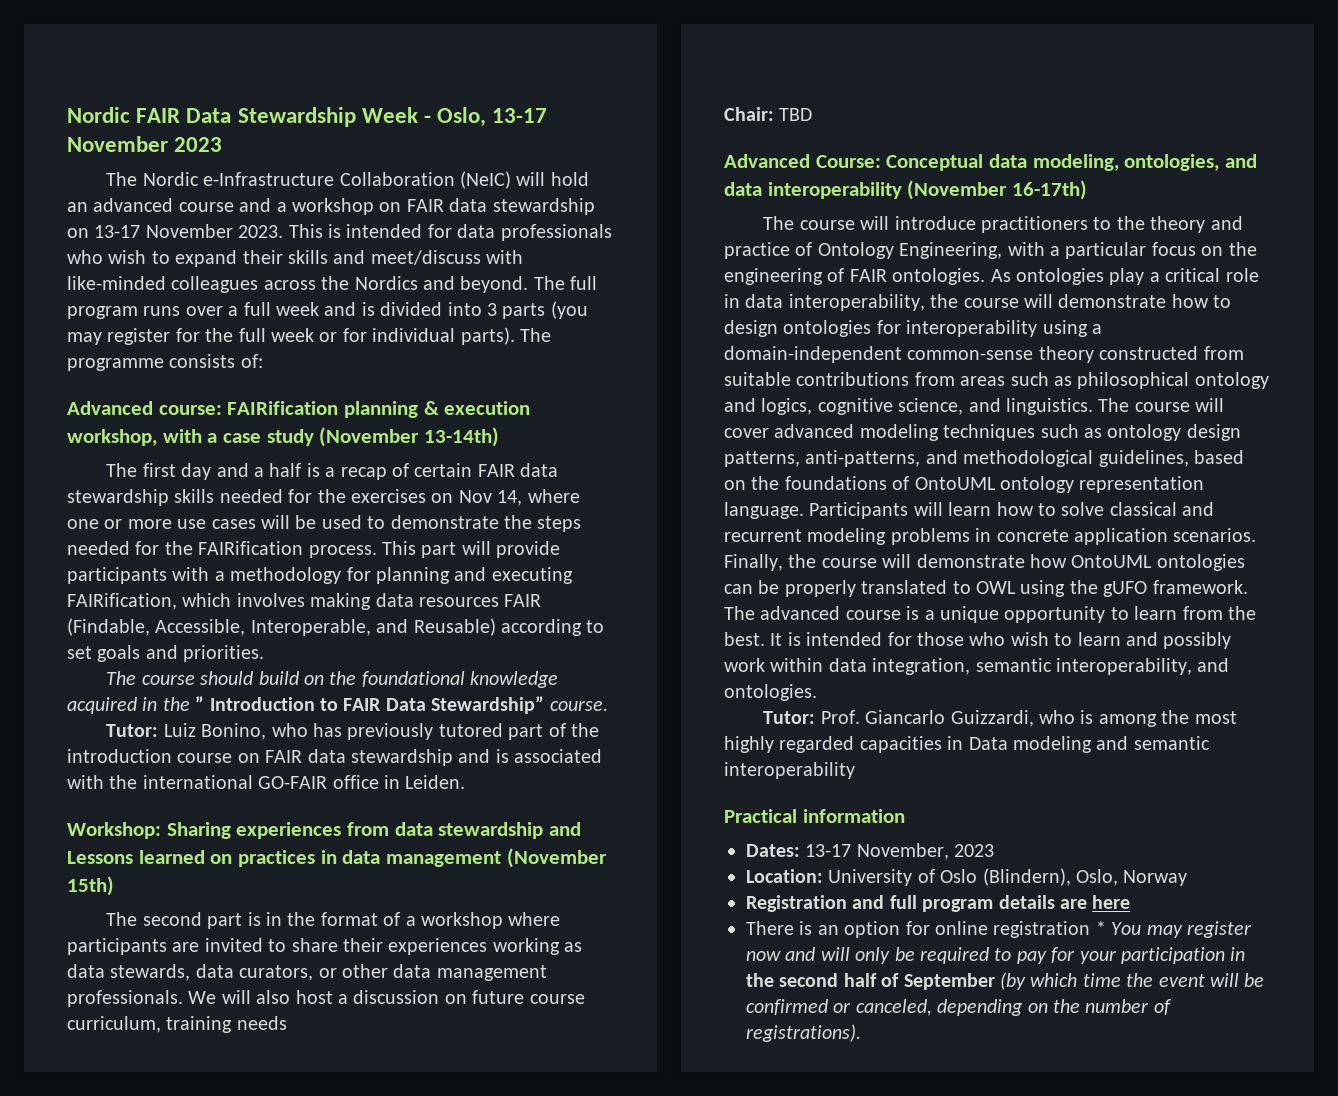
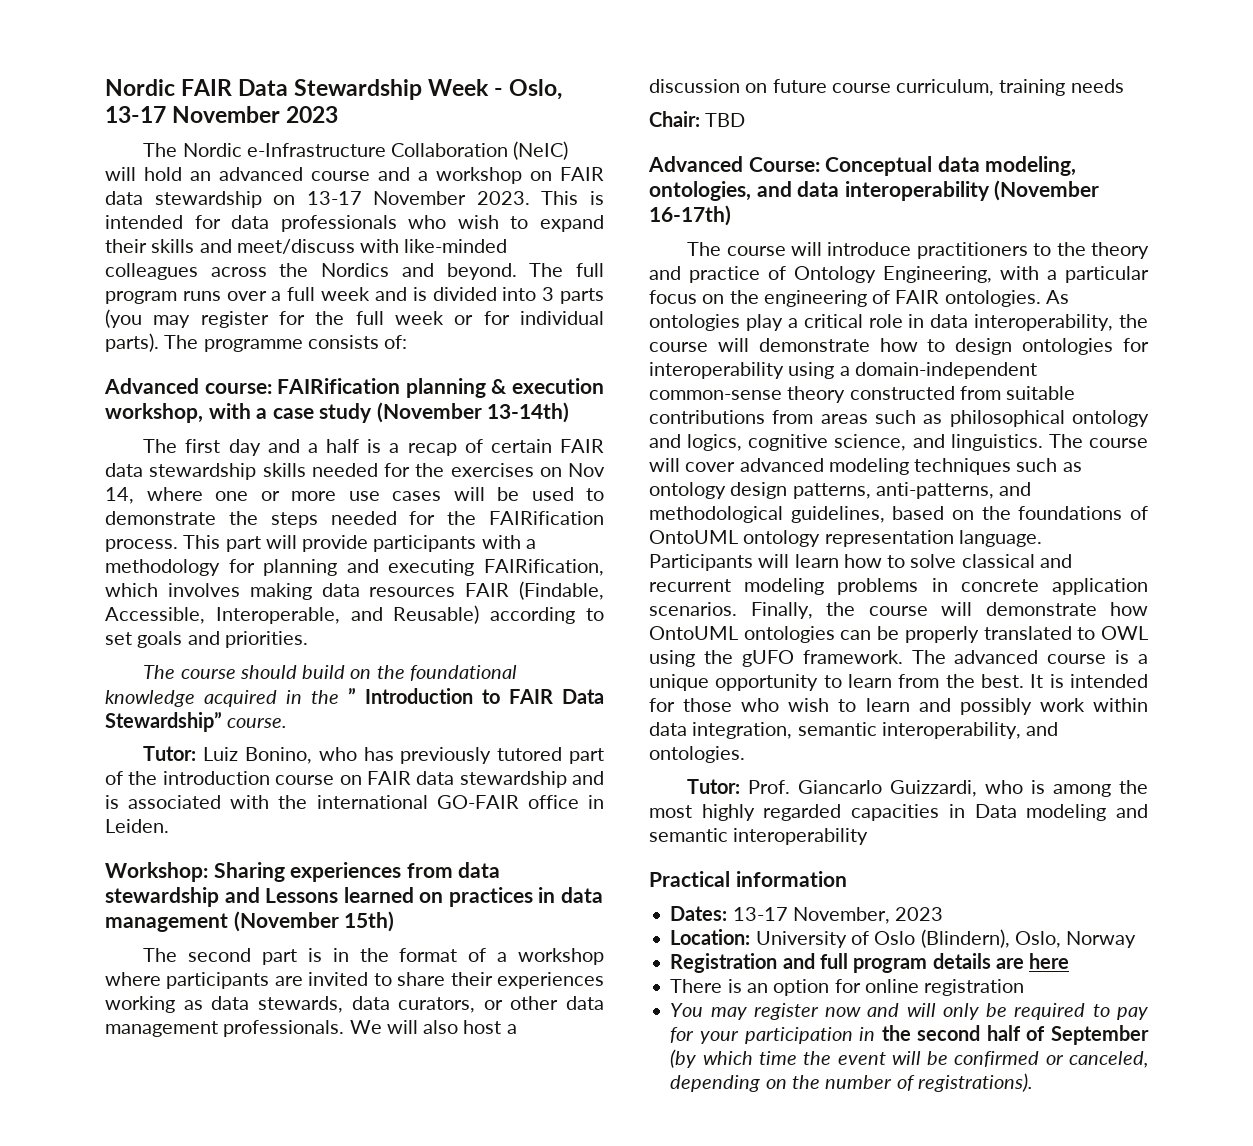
- There is an option for online registration * You may register now and will only be required to pay for your participation in the second half of September (by which time the event will be confirmed or canceled, depending on the number of registrations).
+ There is an option for online registration
+ You may register now and will only be required to pay for your participation in the second half of September (by which time the event will be confirmed or canceled, depending on the number of registrations).

